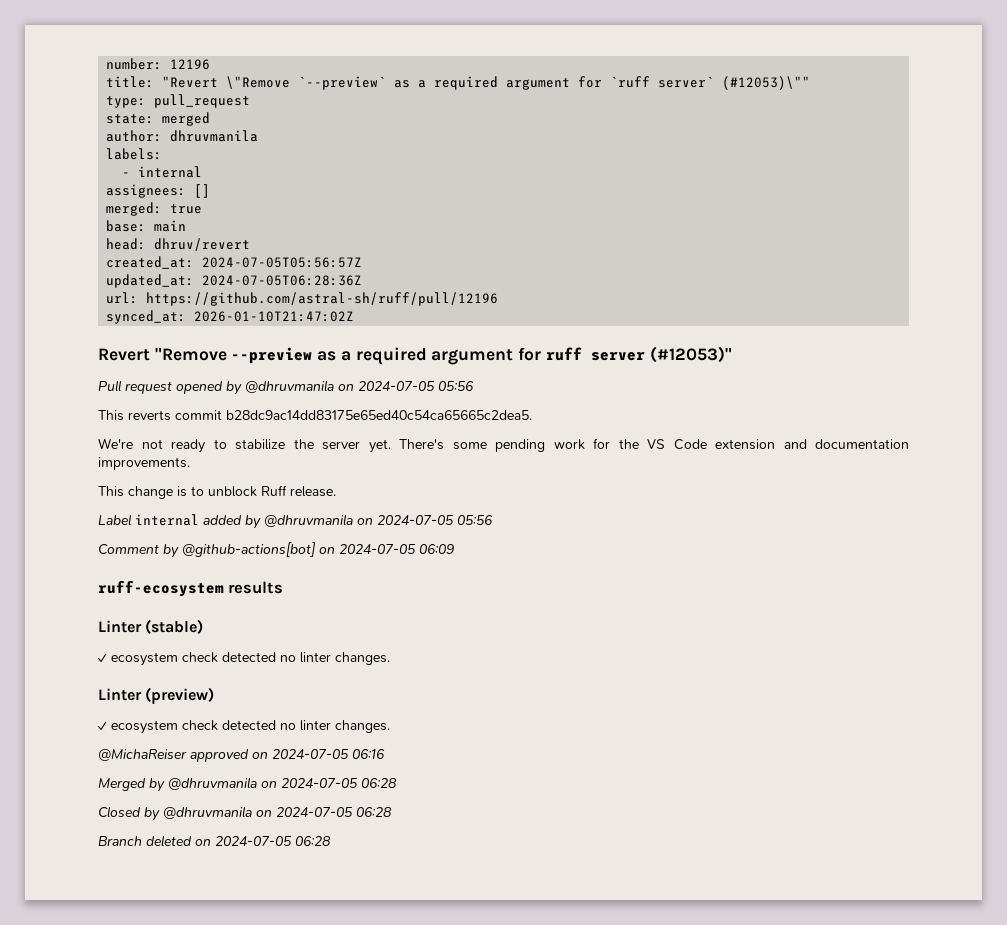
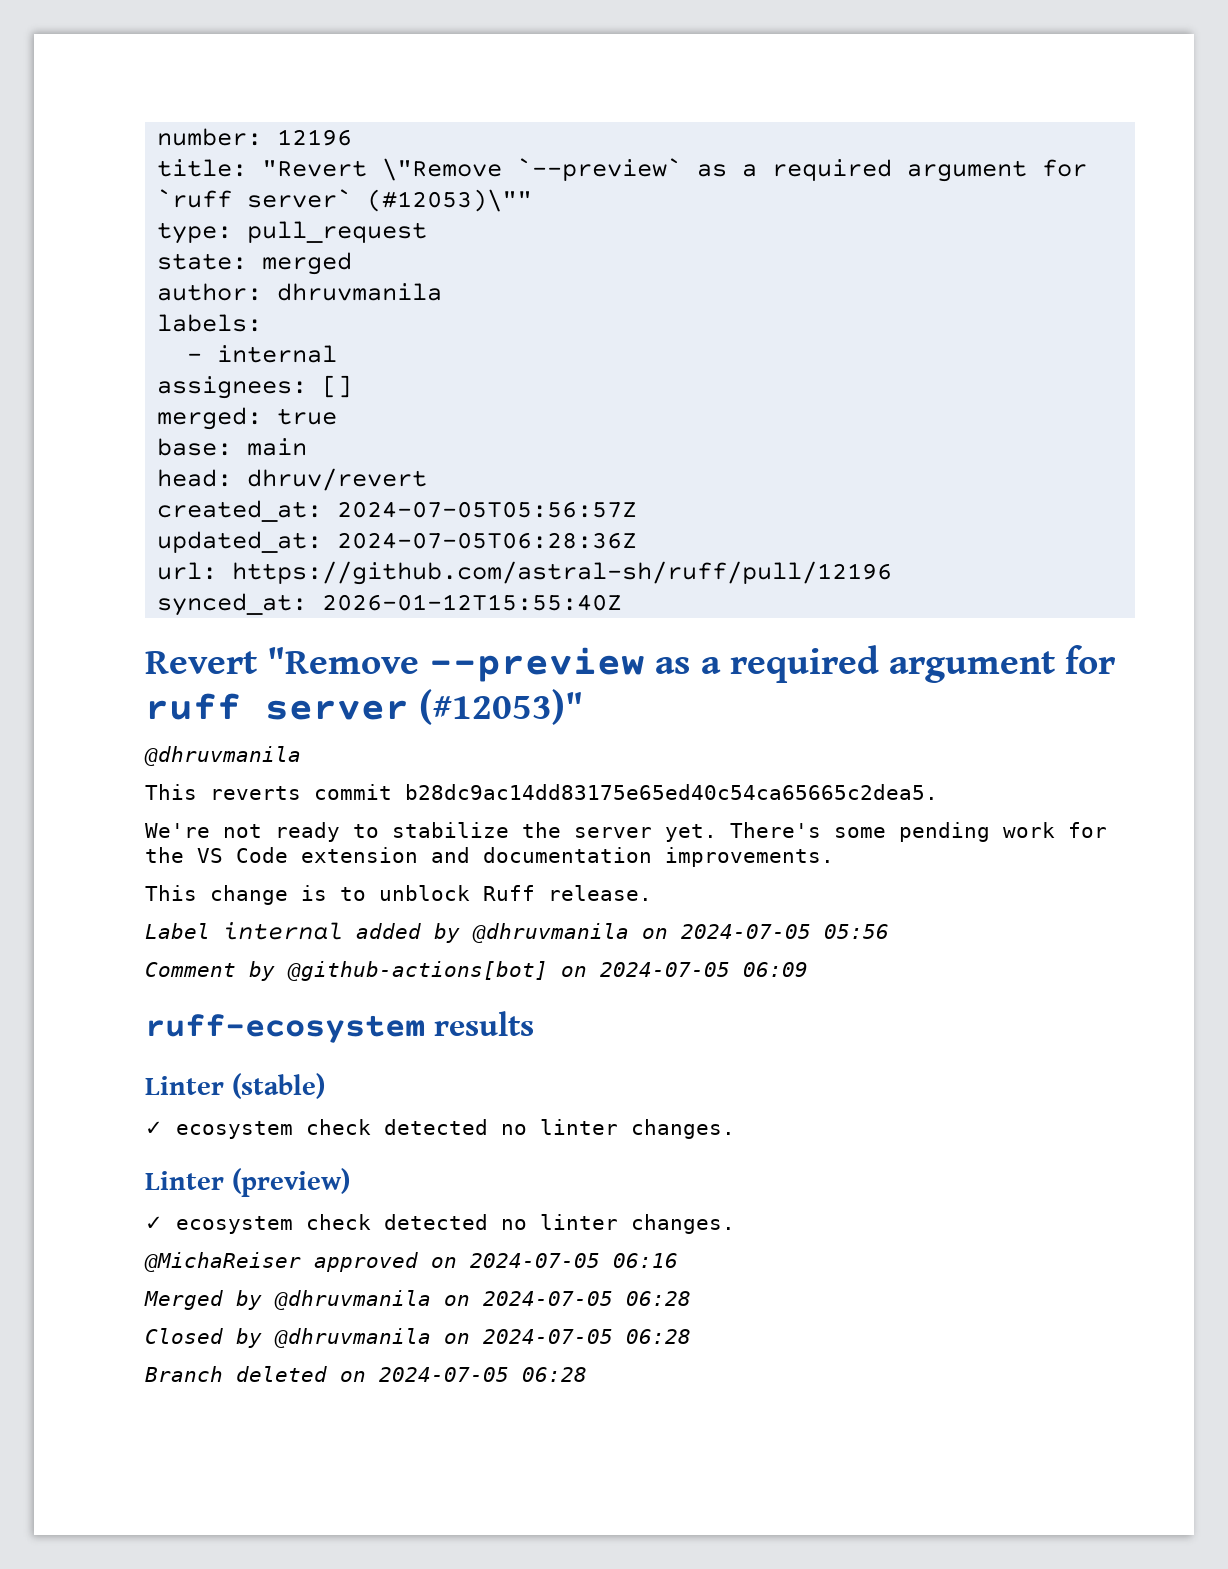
- synced_at: 2026-01-10T21:47:02Z
+ synced_at: 2026-01-12T15:55:40Z
  Revert "Remove --preview as a required argument for ruff server (#12053)"
- Pull request opened by @dhruvmanila on 2024-07-05 05:56
+ @dhruvmanila

